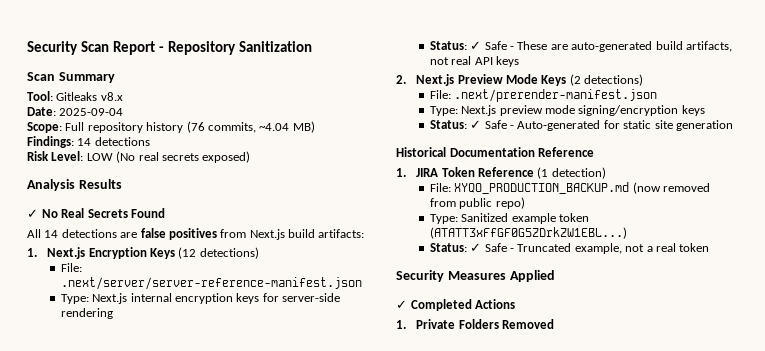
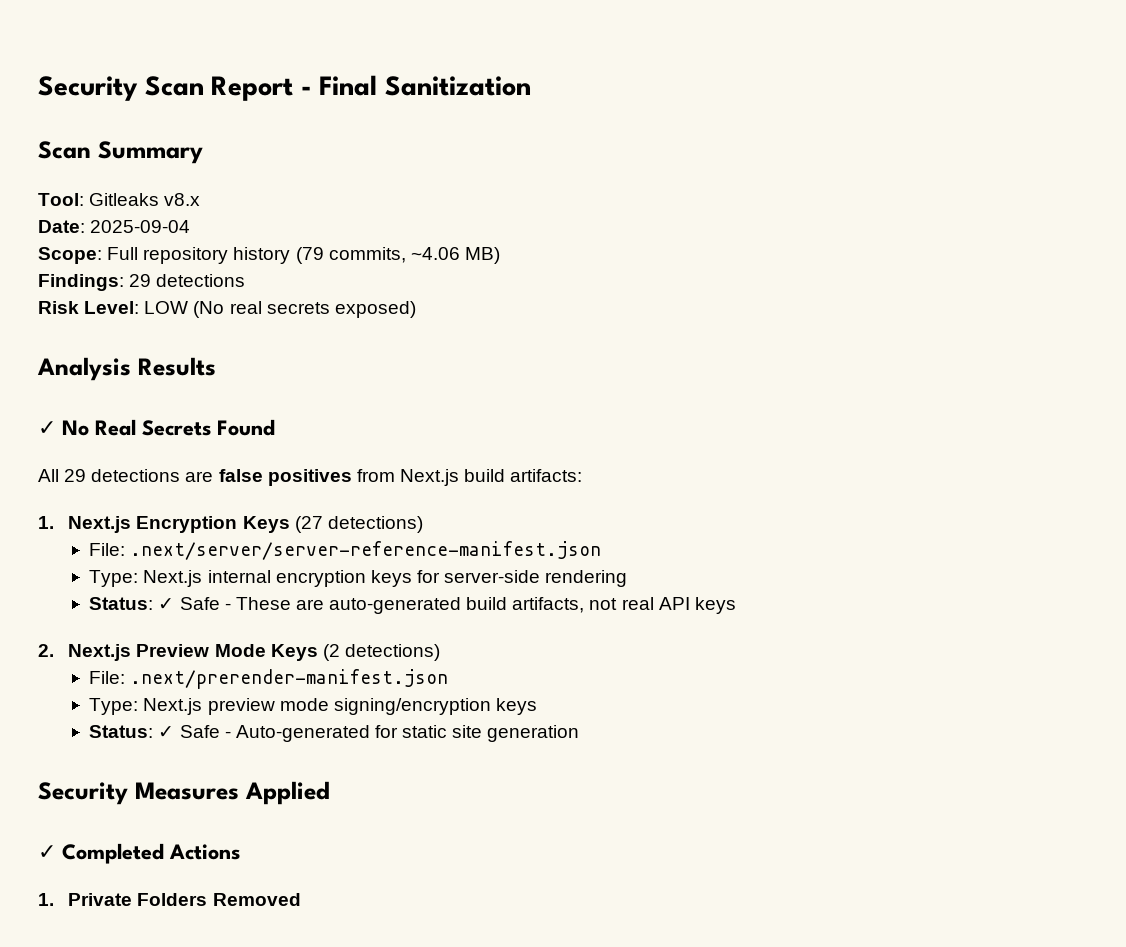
- Security Scan Report - Repository Sanitization
+ Security Scan Report - Final Sanitization
- Scope: Full repository history (76 commits, ~4.04 MB)
+ Scope: Full repository history (79 commits, ~4.06 MB)
- Findings: 14 detections
+ Findings: 29 detections
- All 14 detections are false positives from Next.js build artifacts:
+ All 29 detections are false positives from Next.js build artifacts:
- 1. Next.js Encryption Keys (12 detections)
+ 1. Next.js Encryption Keys (27 detections)
- Historical Documentation Reference
- 1. JIRA Token Reference (1 detection)
- File: XYQO_PRODUCTION_BACKUP.md (now removed from public repo)
- Type: Sanitized example token (ATATT3xFfGF0G5ZDrkZW1EBL...)
- Status: ✓ Safe - Truncated example, not a real token

